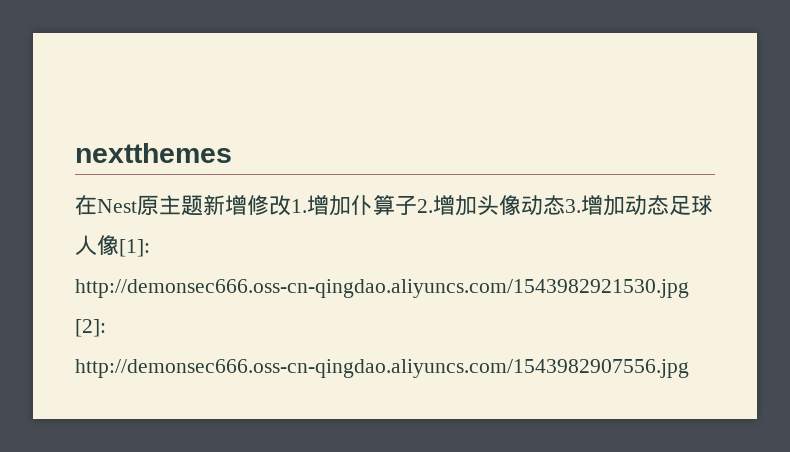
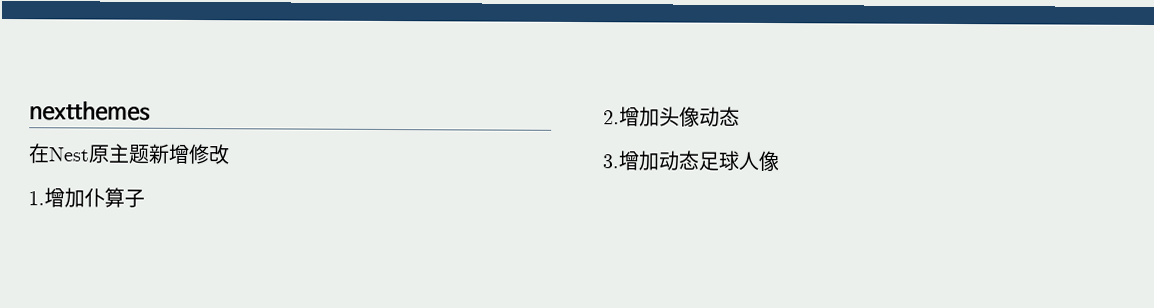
- 在Nest原主题新增修改1.增加仆算子2.增加头像动态3.增加动态足球人像[1]: http://demonsec666.oss-cn-qingdao.aliyuncs.com/1543982921530.jpg [2]: http://demonsec666.oss-cn-qingdao.aliyuncs.com/1543982907556.jpg
+ 在Nest原主题新增修改
+ 1.增加仆算子
+ 2.增加头像动态
+ 3.增加动态足球人像

